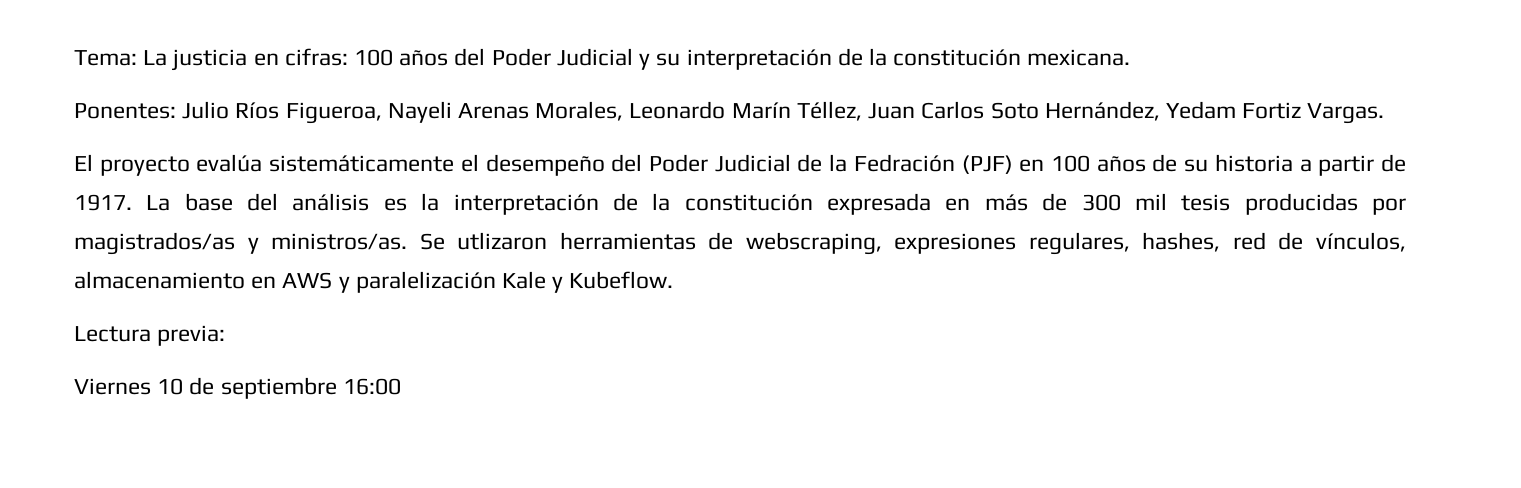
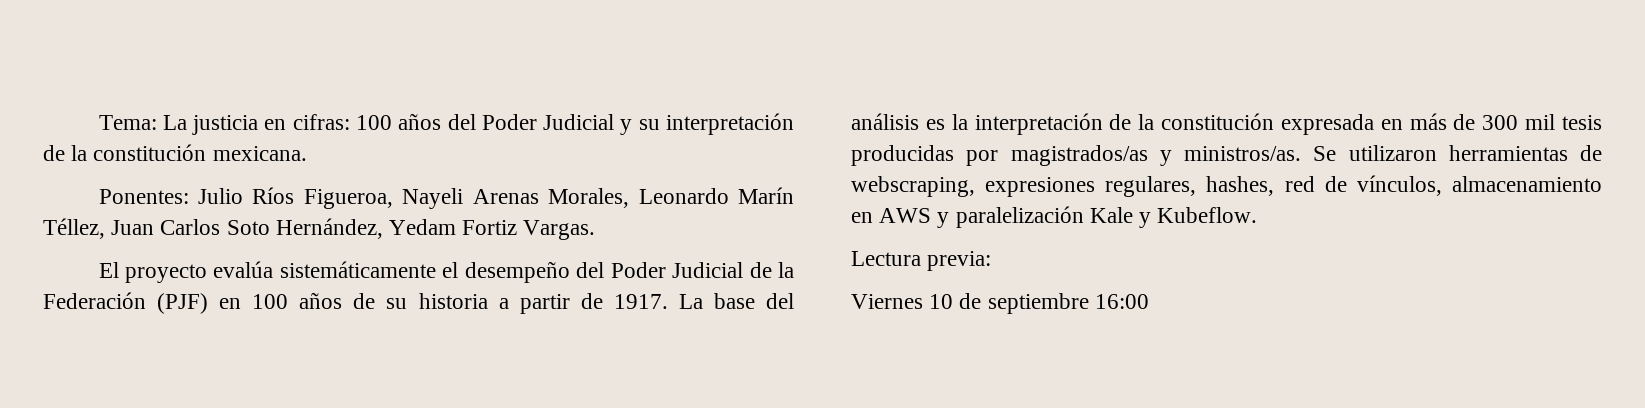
- El proyecto evalúa sistemáticamente el desempeño del Poder Judicial de la Fedración (PJF) en 100 años de su historia a partir de 1917.
+ El proyecto evalúa sistemáticamente el desempeño del Poder Judicial de la Federación (PJF) en 100 años de su historia a partir de 1917.
- Se utlizaron herramientas de webscraping, expresiones regulares, hashes, red de vínculos, almacenamiento en AWS y paralelización Kale y Kubeflow.
+ Se utilizaron herramientas de webscraping, expresiones regulares, hashes, red de vínculos, almacenamiento en AWS y paralelización Kale y Kubeflow.

